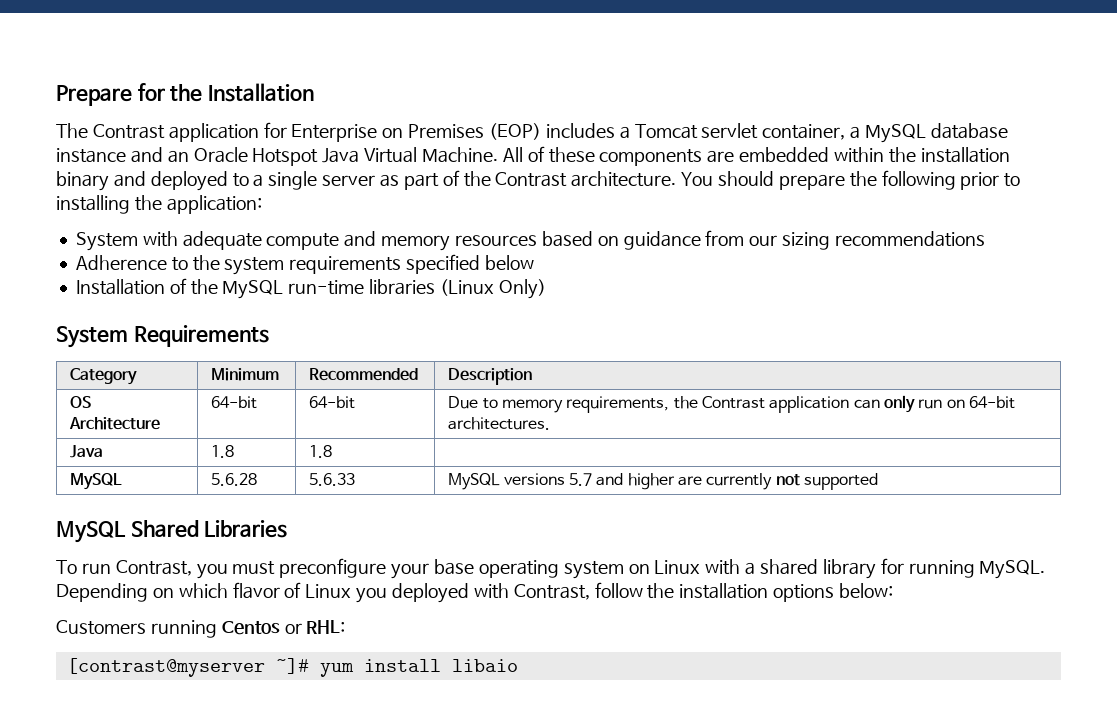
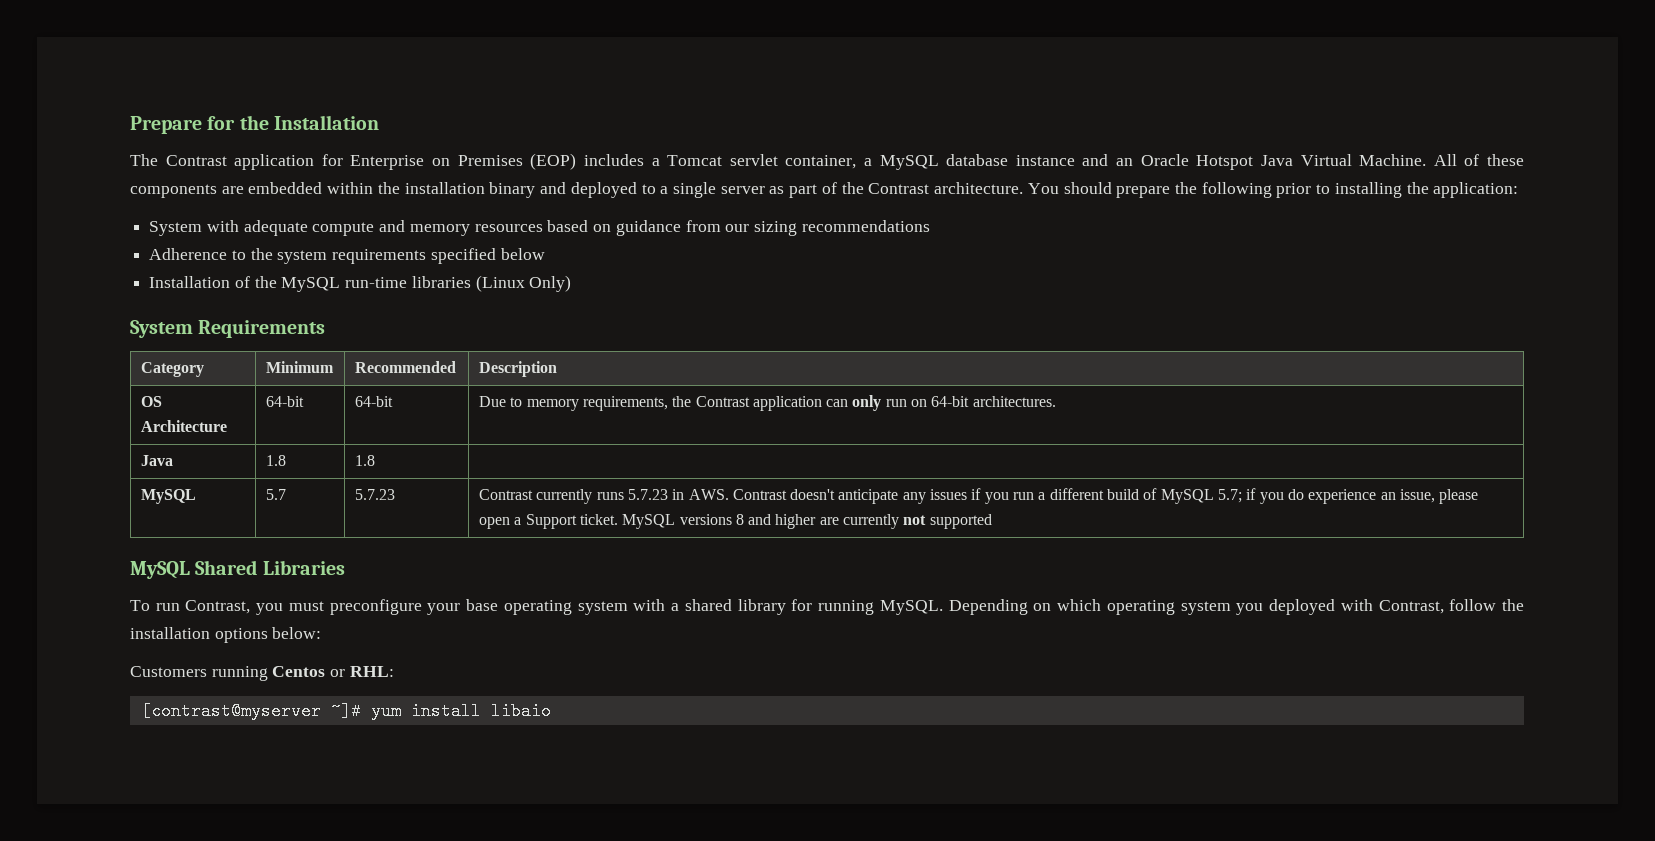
- 5.6.28 | 5.6.33 | MySQL versions 5.7 and higher are currently not supported
+ 5.7 | 5.7.23 | Contrast currently runs 5.7.23 in AWS. Contrast doesn't anticipate any issues if you run a different build of MySQL 5.7; if you do experience an issue, please open a Support ticket. MySQL versions 8 and higher are currently not supported
- To run Contrast, you must preconfigure your base operating system on Linux with a shared library for running MySQL.
+ To run Contrast, you must preconfigure your base operating system with a shared library for running MySQL.
- Depending on which flavor of Linux you deployed with Contrast, follow the installation options below:
+ Depending on which operating system you deployed with Contrast, follow the installation options below:

